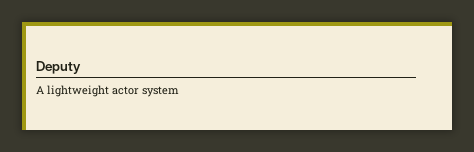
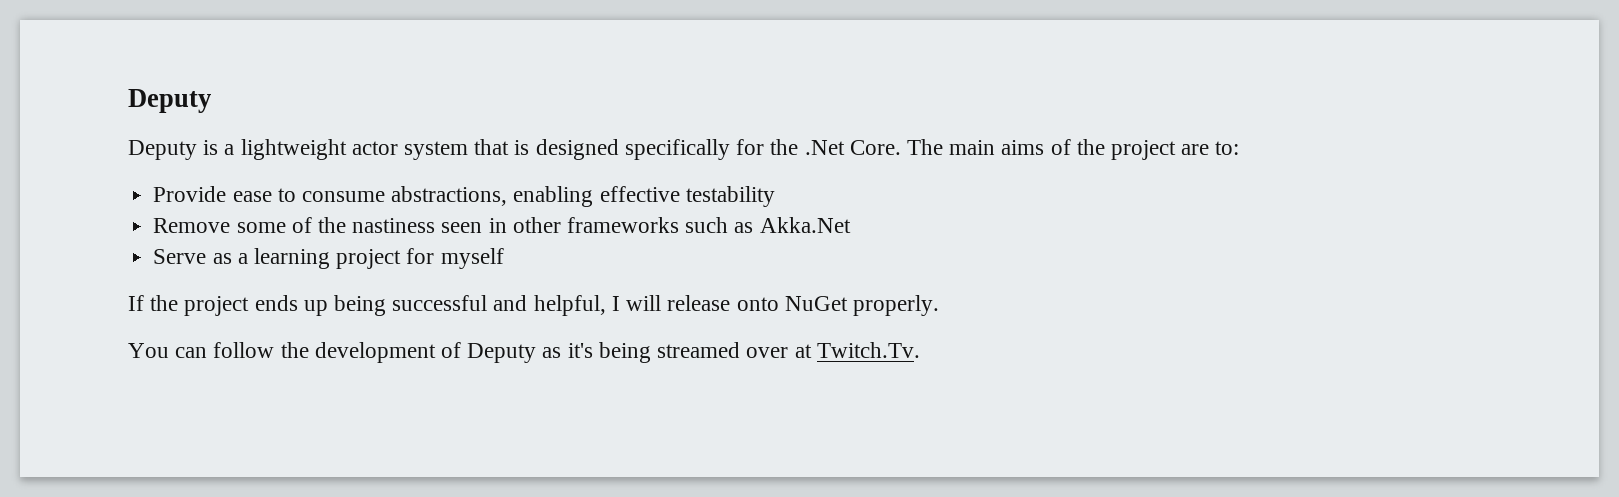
- A lightweight actor system
+ Deputy is a lightweight actor system that is designed specifically for the .Net Core. The main aims of the project are to:
+ Provide ease to consume abstractions, enabling effective testability
+ Remove some of the nastiness seen in other frameworks such as Akka.Net
+ Serve as a learning project for myself
+ If the project ends up being successful and helpful, I will release onto NuGet properly.
+ You can follow the development of Deputy as it's being streamed over at Twitch.Tv.

